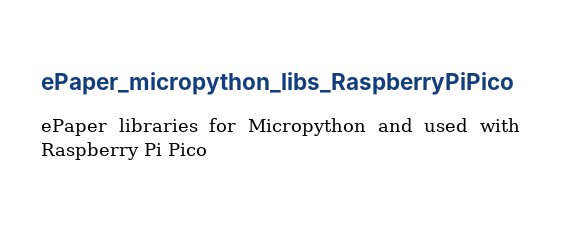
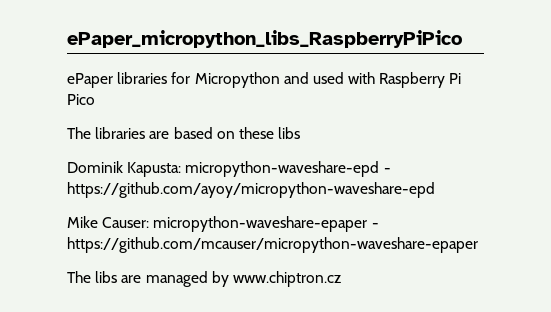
+ The libraries are based on these libs
+ Dominik Kapusta: micropython-waveshare-epd - https://github.com/ayoy/micropython-waveshare-epd
+ Mike Causer: micropython-waveshare-epaper - https://github.com/mcauser/micropython-waveshare-epaper
+ The libs are managed by www.chiptron.cz

